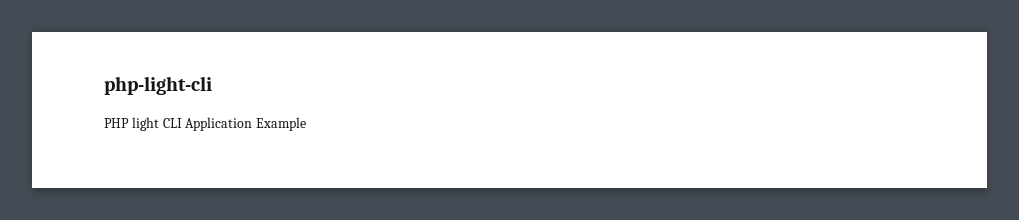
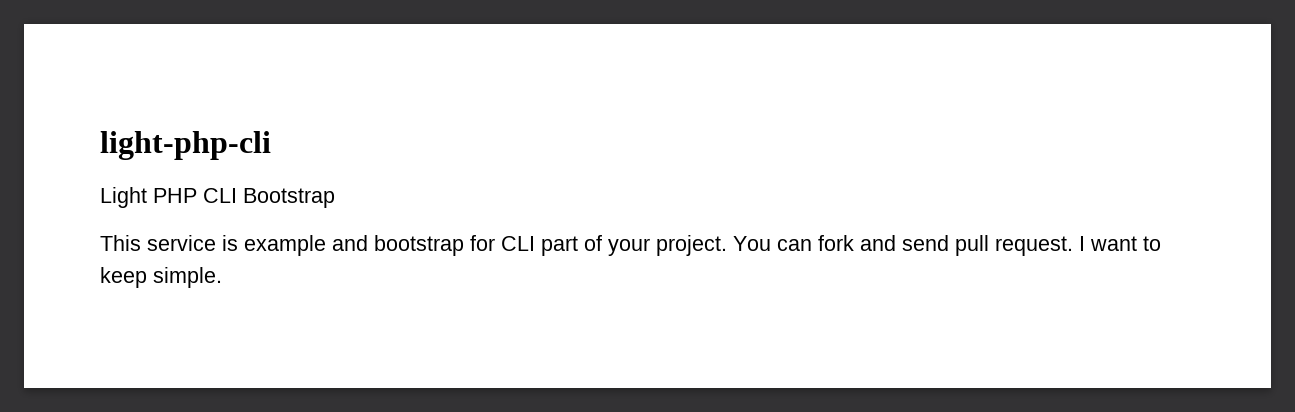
- php-light-cli
- PHP light CLI Application Example
+ light-php-cli
+ Light PHP CLI Bootstrap
+ This service is example and bootstrap for CLI part of your project. You can fork and send pull request. I want to keep simple.

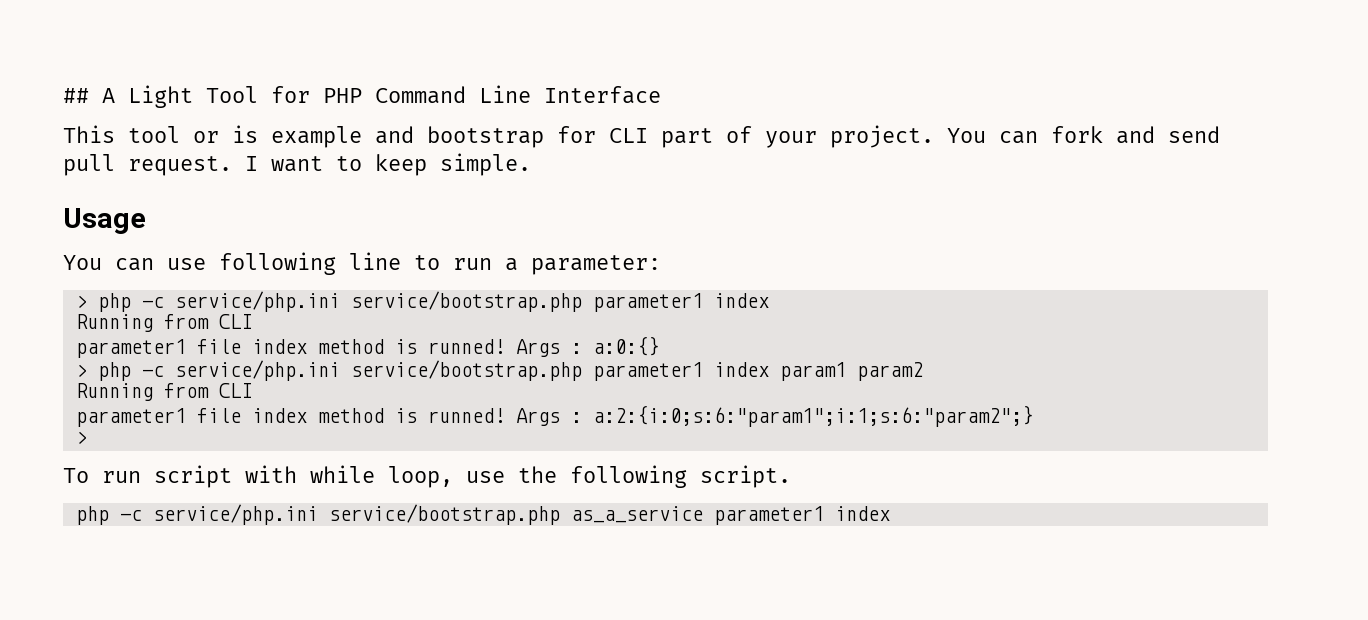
- light-php-cli
- Light PHP CLI Bootstrap
+ ## A Light Tool for PHP Command Line Interface
- This service is example and bootstrap for CLI part of your project.
+ This tool or is example and bootstrap for CLI part of your project.
+ Usage
+ You can use following line to run a parameter:
+ > php -c service/php.ini service/bootstrap.php parameter1 index
+ Running from CLI
+ parameter1 file index method is runned! Args : a:0:{}
+ > php -c service/php.ini service/bootstrap.php parameter1 index param1 param2
+ Running from CLI
+ parameter1 file index method is runned! Args : a:2:{i:0;s:6:"param1";i:1;s:6:"param2";}
+ >
+ To run script with while loop, use the following script.
+ php -c service/php.ini service/bootstrap.php as_a_service parameter1 index

